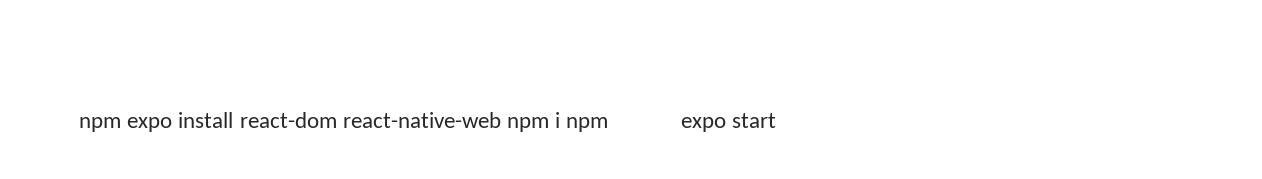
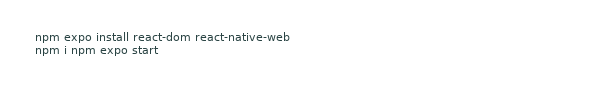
- npm expo install react-dom react-native-web npm i npm expo start
+ npm expo install react-dom react-native-web
+ npm i npm expo start

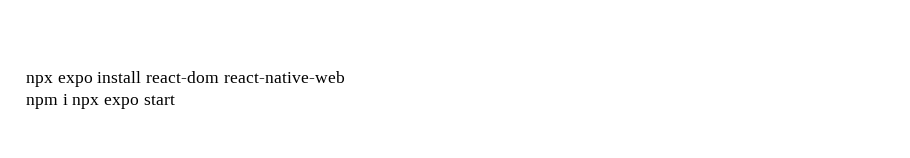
- npm expo install react-dom react-native-web
+ npx expo install react-dom react-native-web
- npm i npm expo start
+ npm i npx expo start

